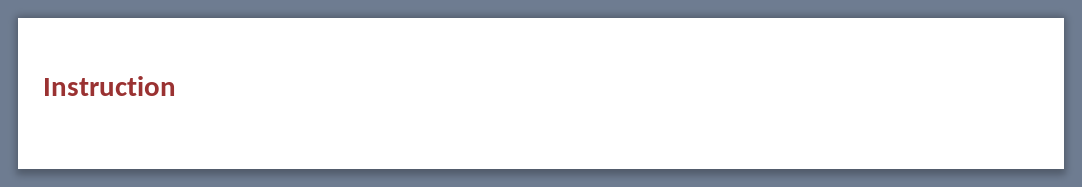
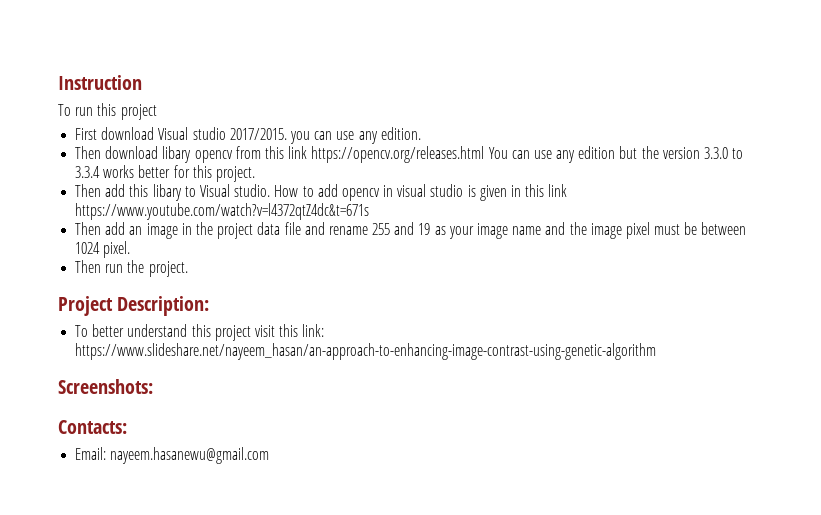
+ To run this project
+ First download Visual studio 2017/2015. you can use any edition.
+ Then download libary opencv from this link https://opencv.org/releases.html You can use any edition but the version 3.3.0 to 3.3.4 works better for this project.
+ Then add this libary to Visual studio. How to add opencv in visual studio is given in this link https://www.youtube.com/watch?v=l4372qtZ4dc&t=671s
+ Then add an image in the project data file and rename 255 and 19 as your image name and the image pixel must be between 1024 pixel.
+ Then run the project.
+ Project Description:
+ To better understand this project visit this link: https://www.slideshare.net/nayeem_hasan/an-approach-to-enhancing-image-contrast-using-genetic-algorithm
+ Screenshots:
+ Contacts:
+ Email: nayeem.hasanewu@gmail.com

